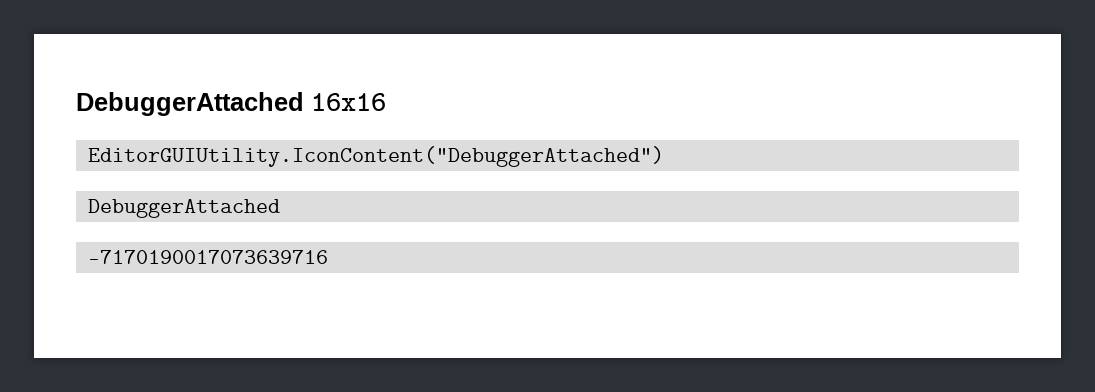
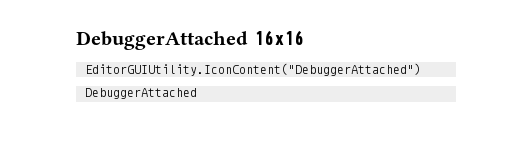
- -7170190017073639716

